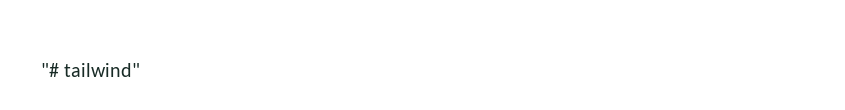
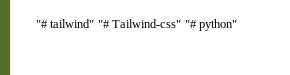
- "# tailwind"
+ "# tailwind" "# Tailwind-css" "# python"

